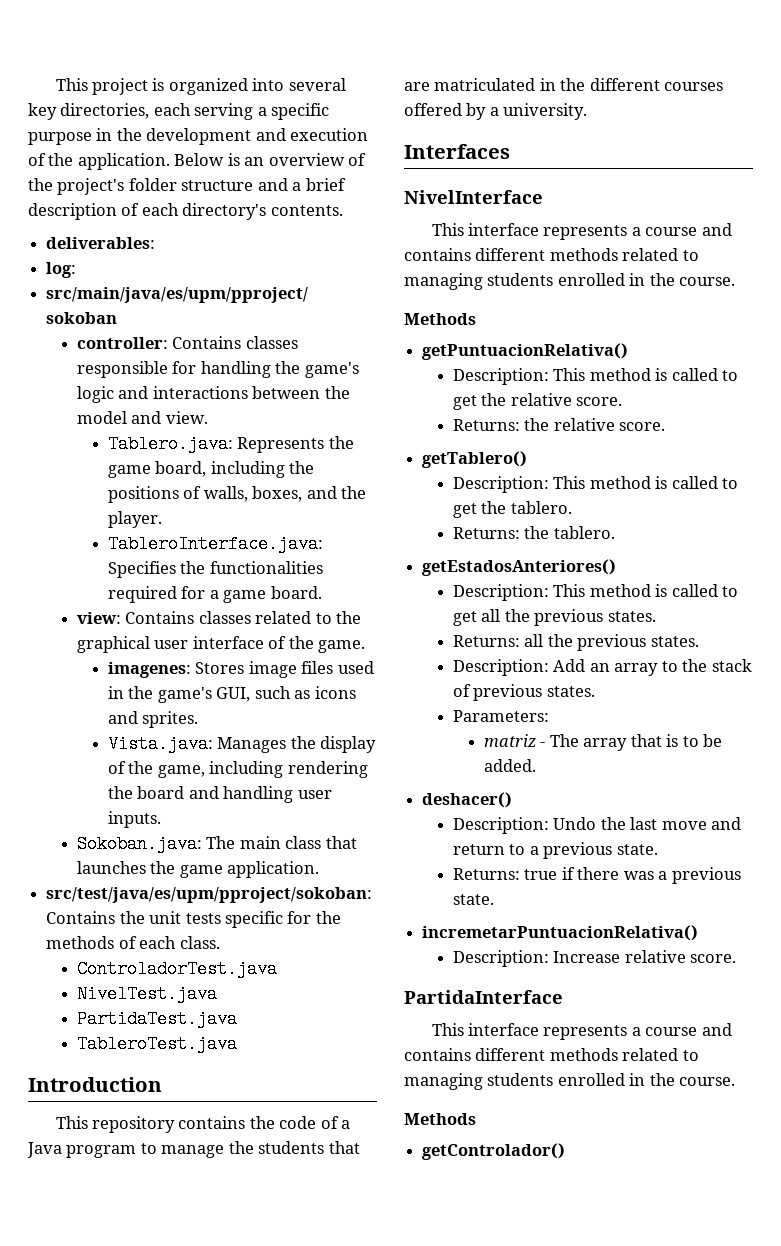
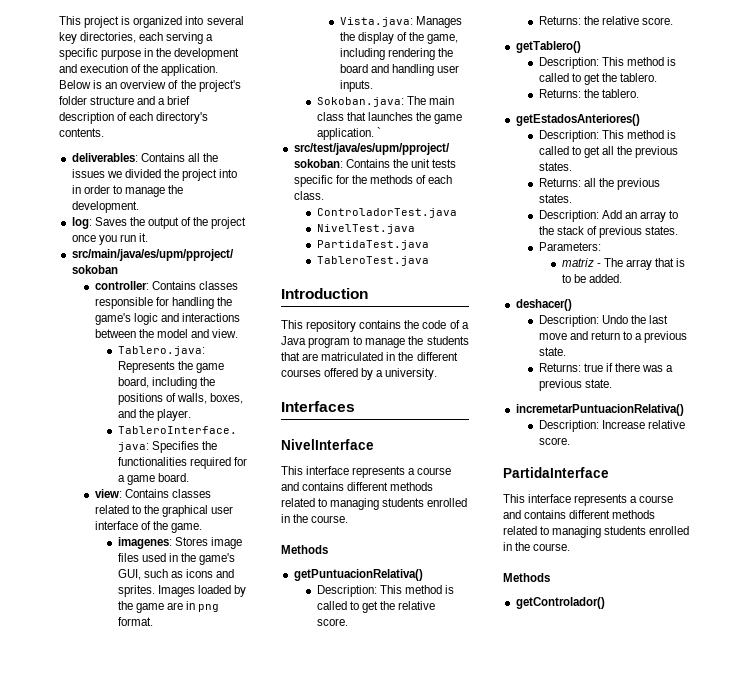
- deliverables:
- log:
+ deliverables: Contains all the issues we divided the project into in order to manage the development.
+ log: Saves the output of the project once you run it.
+ Images loaded by the game are in png format.
+ `

